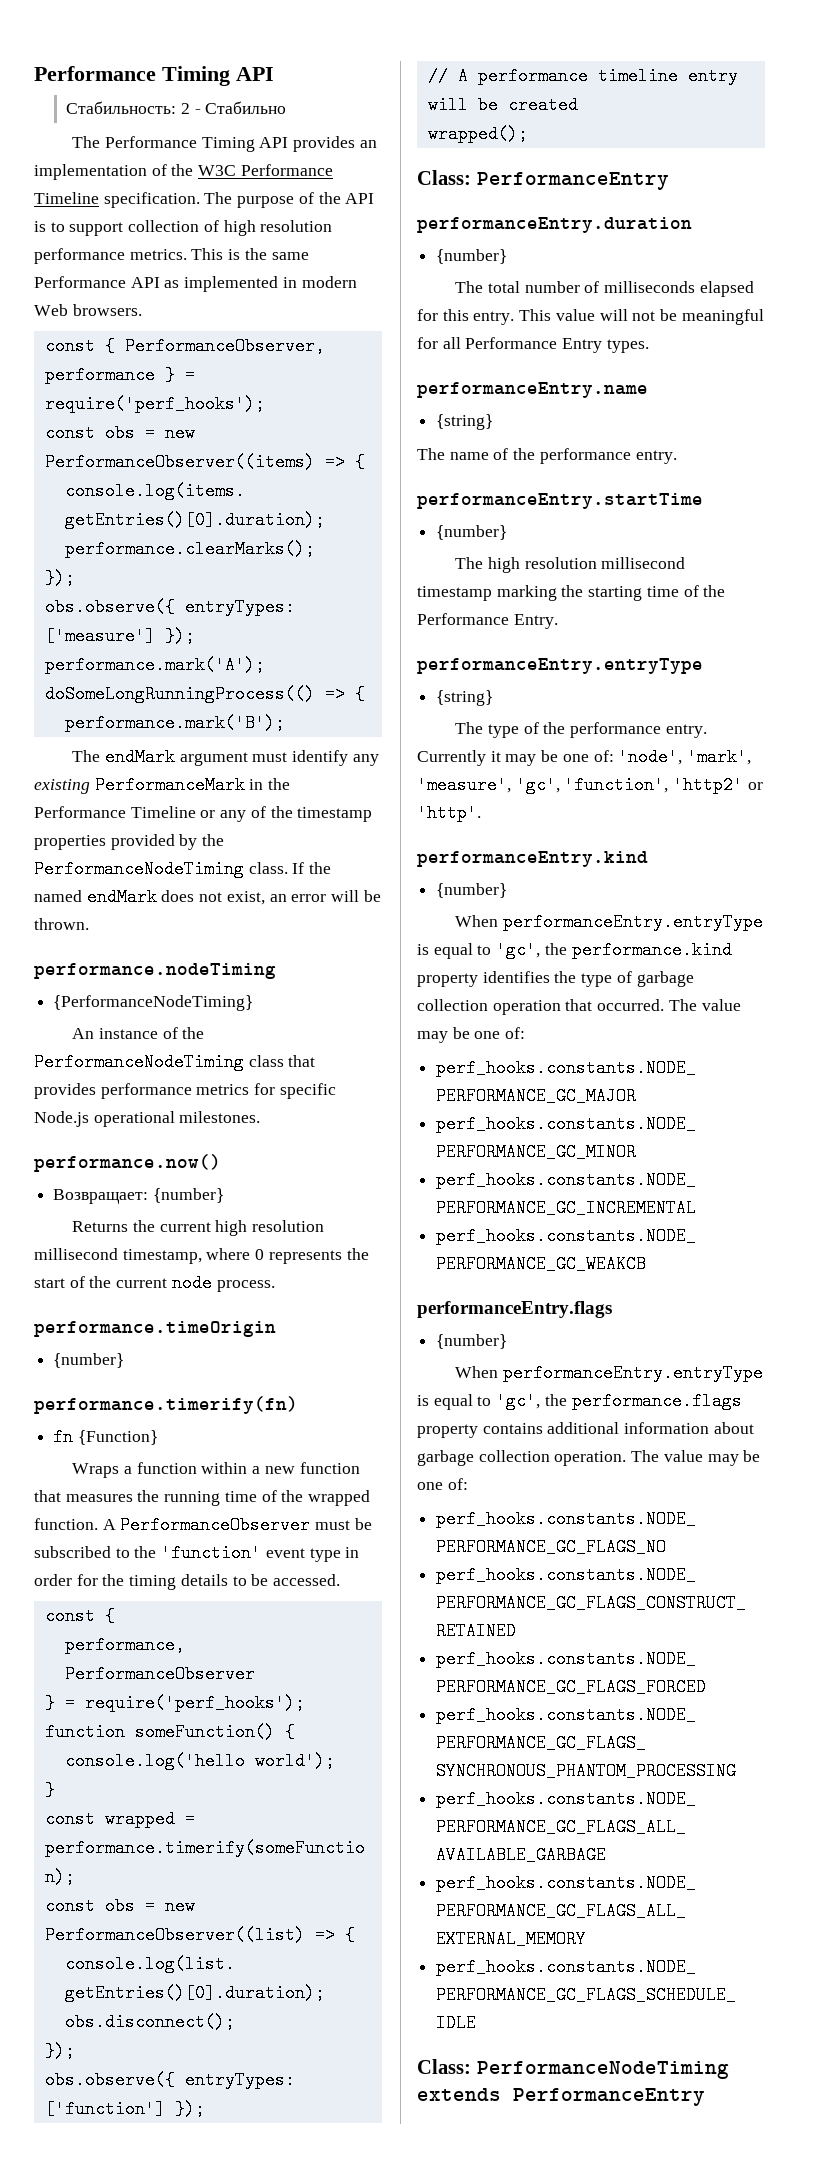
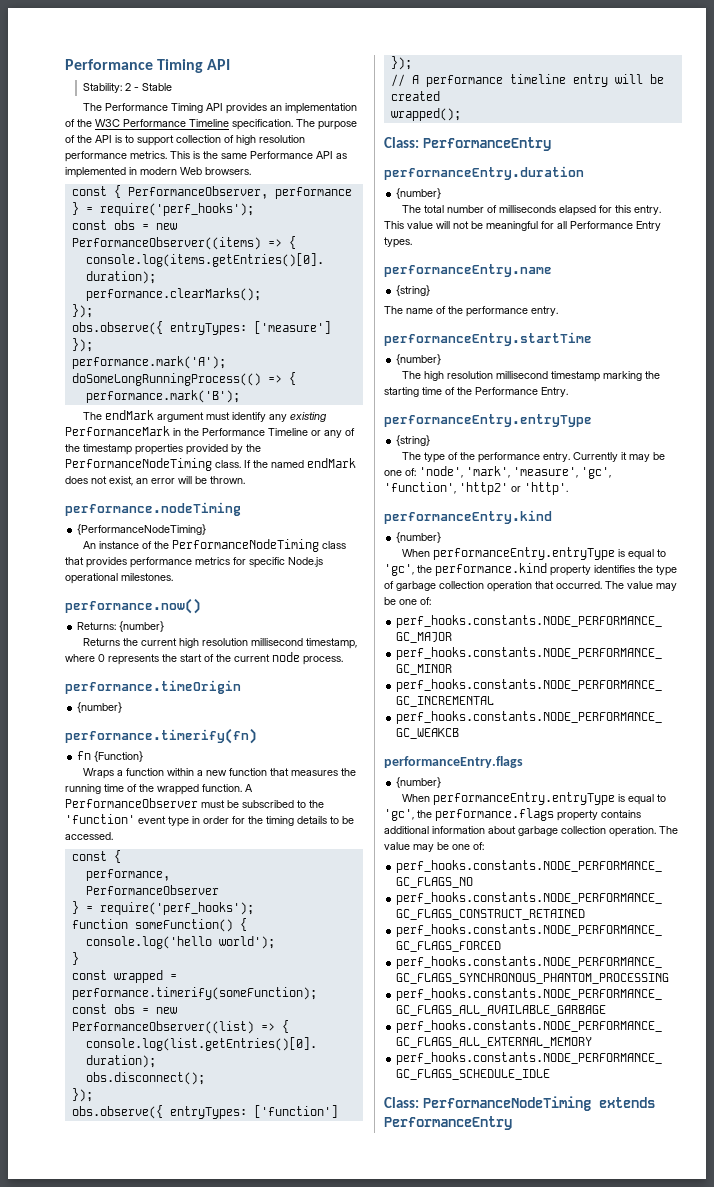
- Стабильность: 2 - Стабильно
+ Stability: 2 - Stable
- Возвращает: {number}
+ Returns: {number}

